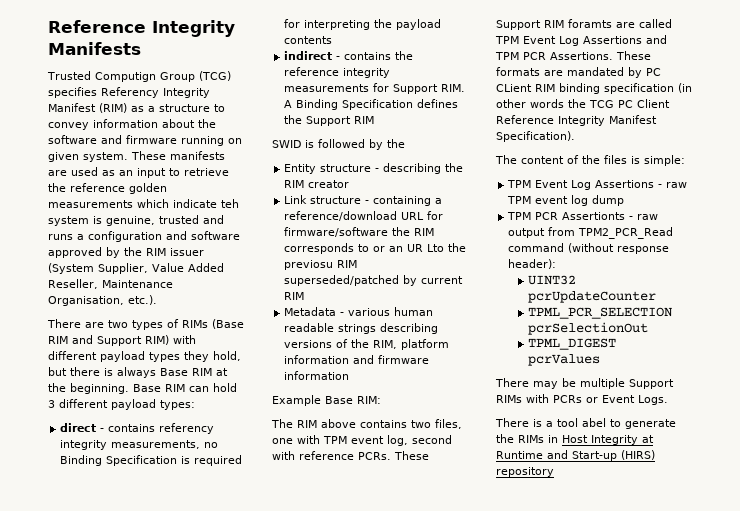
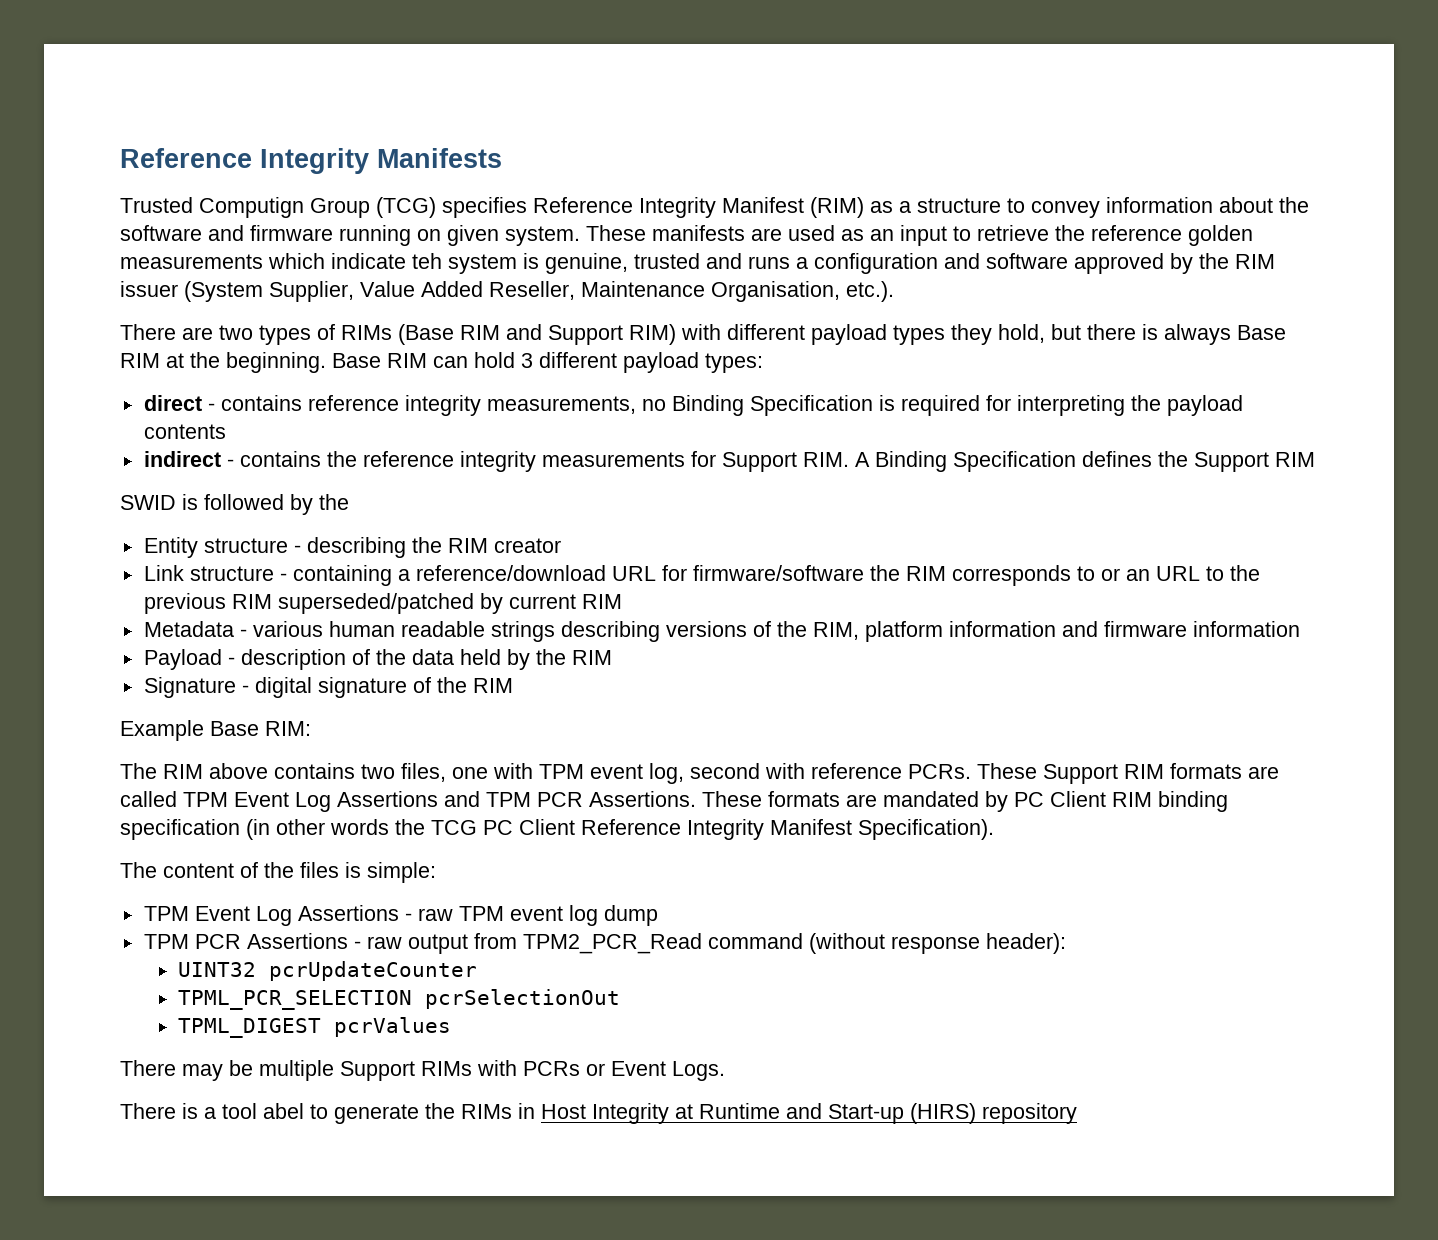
- Trusted Computign Group (TCG) specifies Referency Integrity Manifest (RIM) as a structure to convey information about the software and firmware running on given system.
+ Trusted Computign Group (TCG) specifies Reference Integrity Manifest (RIM) as a structure to convey information about the software and firmware running on given system.
- direct - contains referency integrity measurements, no Binding Specification is required for interpreting the payload contents
+ direct - contains reference integrity measurements, no Binding Specification is required for interpreting the payload contents
- Link structure - containing a reference/download URL for firmware/software the RIM corresponds to or an UR Lto the previosu RIM superseded/patched by current RIM
+ Link structure - containing a reference/download URL for firmware/software the RIM corresponds to or an URL to the previous RIM superseded/patched by current RIM
+ Payload - description of the data held by the RIM
+ Signature - digital signature of the RIM
- These Support RIM foramts are called TPM Event Log Assertions and TPM PCR Assertions.
+ These Support RIM formats are called TPM Event Log Assertions and TPM PCR Assertions.
- These formats are mandated by PC CLient RIM binding specification (in other words the TCG PC Client Reference Integrity Manifest Specification).
+ These formats are mandated by PC Client RIM binding specification (in other words the TCG PC Client Reference Integrity Manifest Specification).
- TPM PCR Assertionts - raw output from TPM2_PCR_Read command (without response header):
+ TPM PCR Assertions - raw output from TPM2_PCR_Read command (without response header):

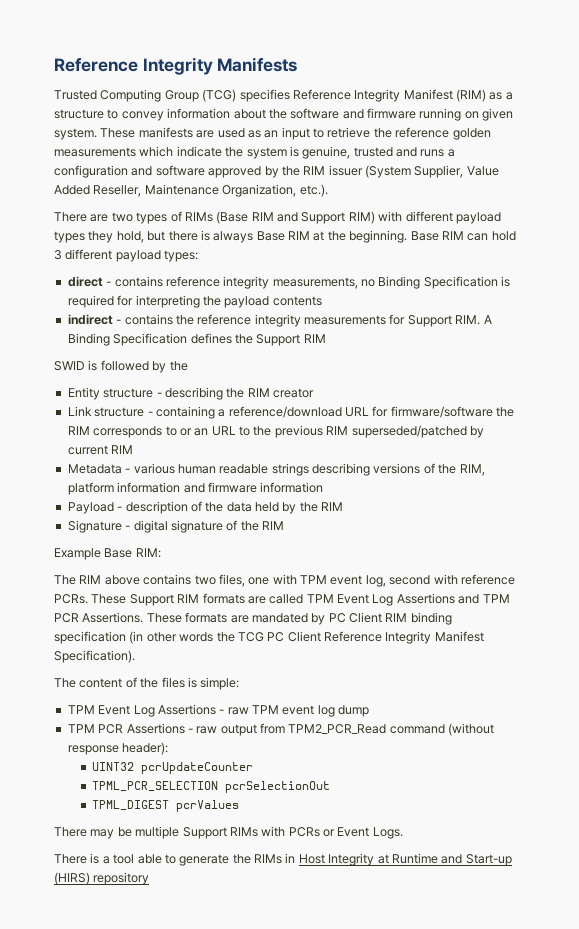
- Trusted Computign Group (TCG) specifies Reference Integrity Manifest (RIM) as a structure to convey information about the software and firmware running on given system.
+ Trusted Computing Group (TCG) specifies Reference Integrity Manifest (RIM) as a structure to convey information about the software and firmware running on given system.
- These manifests are used as an input to retrieve the reference golden measurements which indicate teh system is genuine, trusted and runs a configuration and software approved by the RIM issuer (System Supplier, Value Added Reseller, Maintenance Organisation, etc.).
+ These manifests are used as an input to retrieve the reference golden measurements which indicate the system is genuine, trusted and runs a configuration and software approved by the RIM issuer (System Supplier, Value Added Reseller, Maintenance Organization, etc.).
- There is a tool abel to generate the RIMs in Host Integrity at Runtime and Start-up (HIRS) repository
+ There is a tool able to generate the RIMs in Host Integrity at Runtime and Start-up (HIRS) repository

